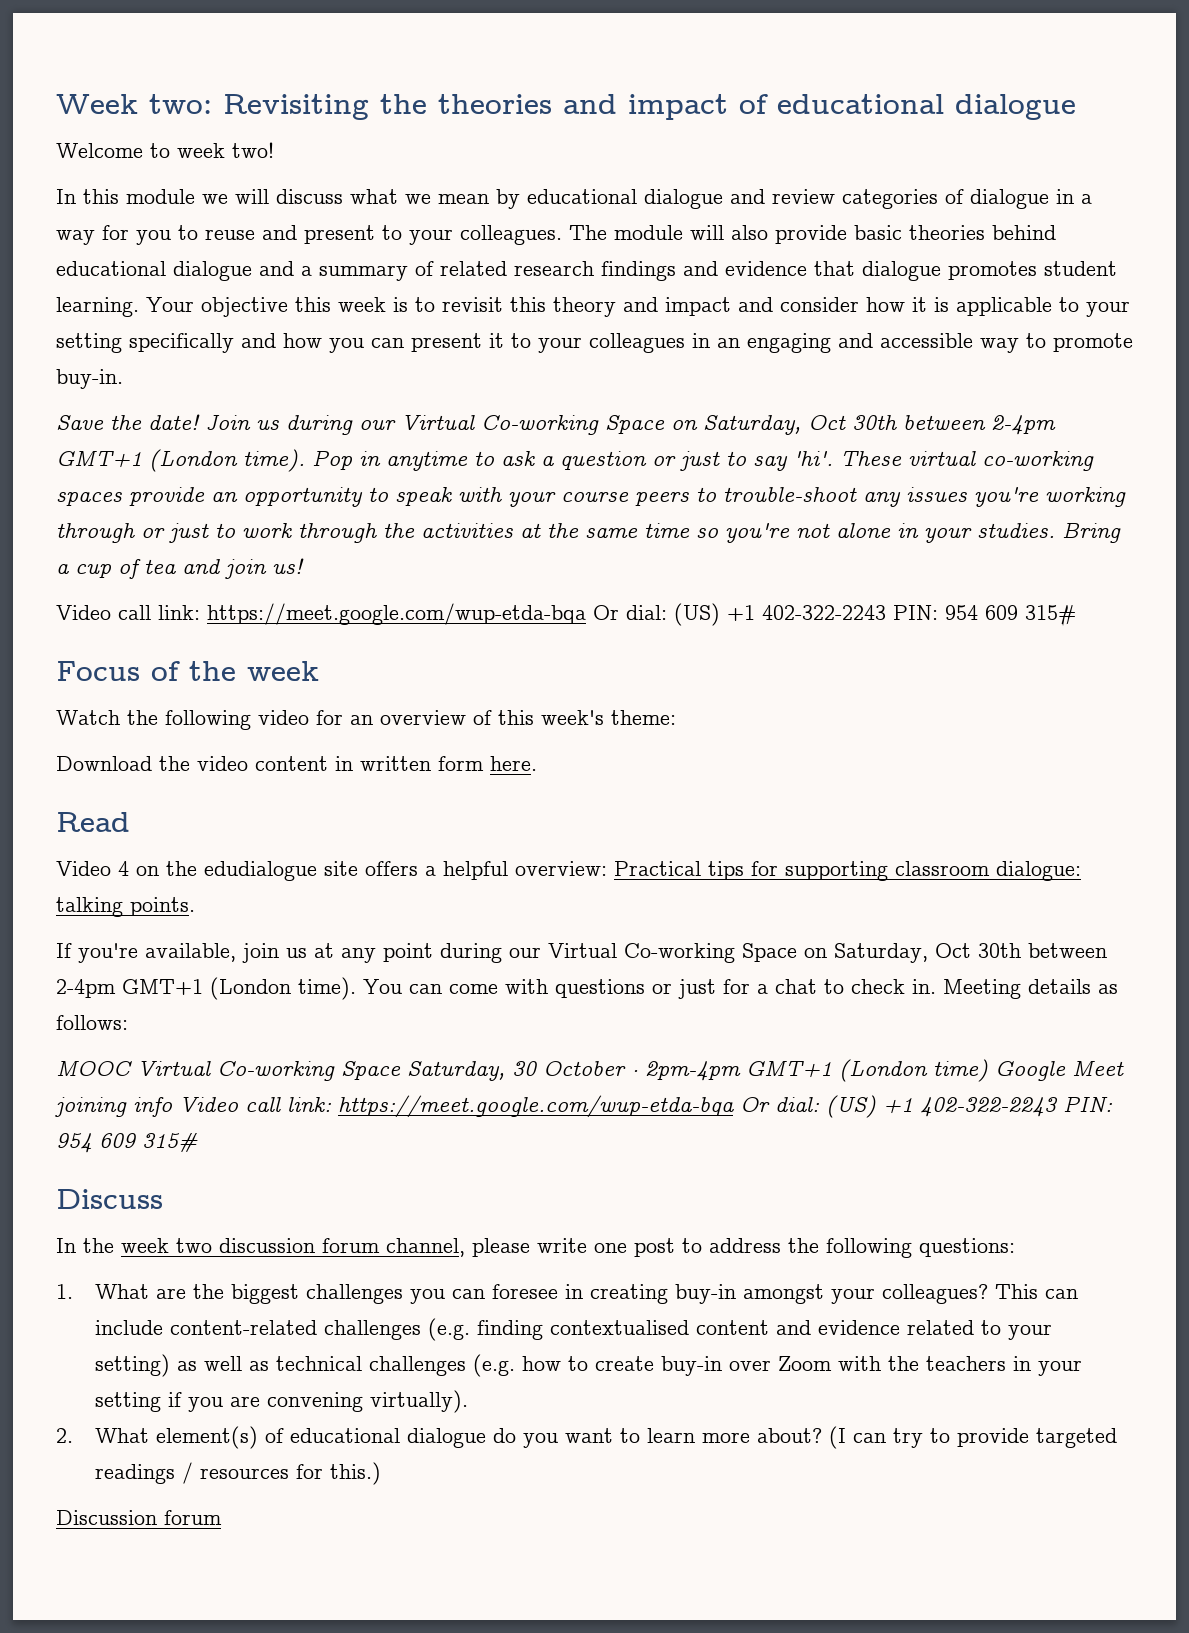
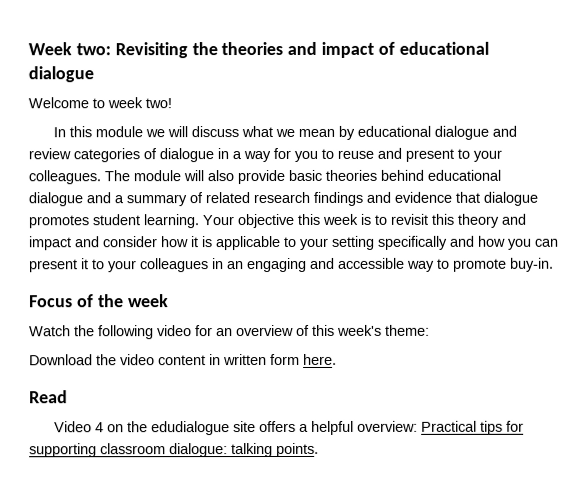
- Save the date! Join us during our Virtual Co-working Space on Saturday, Oct 30th between 2-4pm GMT+1 (London time). Pop in anytime to ask a question or just to say 'hi'. These virtual co-working spaces provide an opportunity to speak with your course peers to trouble-shoot any issues you're working through or just to work through the activities at the same time so you're not alone in your studies. Bring a cup of tea and join us!
- Video call link: https://meet.google.com/wup-etda-bqa Or dial: (US) +1 402-322-2243 PIN: 954 609 315#
- If you're available, join us at any point during our Virtual Co-working Space on Saturday, Oct 30th between 2-4pm GMT+1 (London time). You can come with questions or just for a chat to check in. Meeting details as follows:
- MOOC Virtual Co-working Space Saturday, 30 October · 2pm-4pm GMT+1 (London time) Google Meet joining info Video call link: https://meet.google.com/wup-etda-bqa Or dial: (US) +1 402-322-2243 PIN: 954 609 315#
- Discuss
- In the week two discussion forum channel, please write one post to address the following questions:
- 1. What are the biggest challenges you can foresee in creating buy-in amongst your colleagues? This can include content-related challenges (e.g. finding contextualised content and evidence related to your setting) as well as technical challenges (e.g. how to create buy-in over Zoom with the teachers in your setting if you are convening virtually).
- 2. What element(s) of educational dialogue do you want to learn more about? (I can try to provide targeted readings / resources for this.)
- Discussion forum

